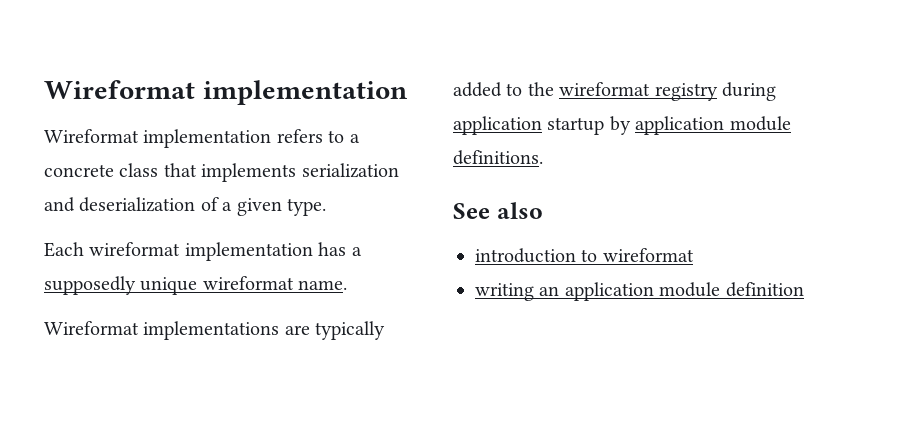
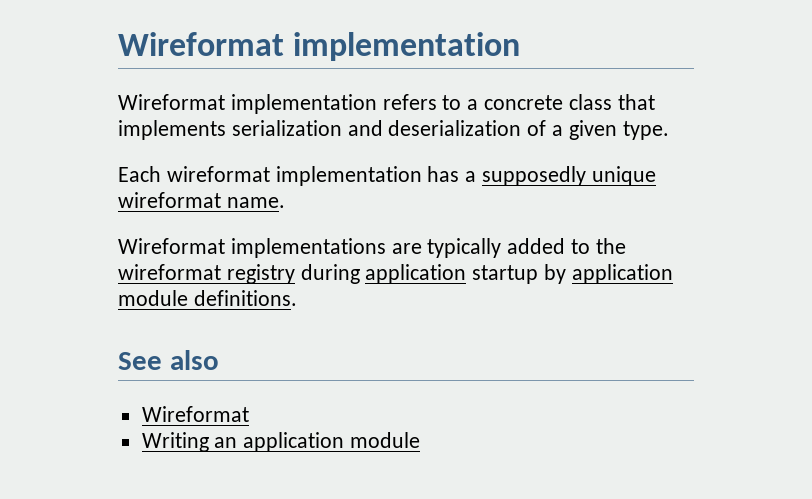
  See also
- introduction to wireformat
- writing an application module definition
+ Wireformat
+ Writing an application module

